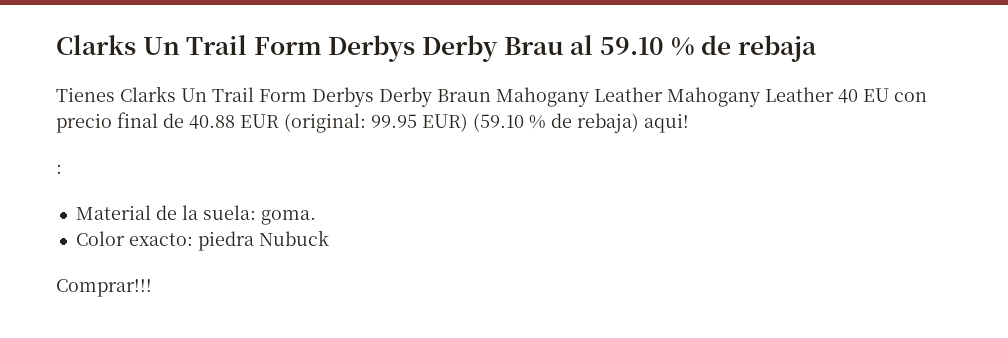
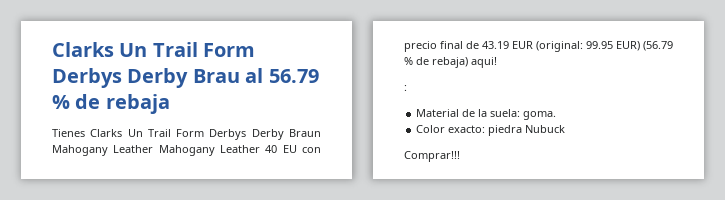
- Clarks Un Trail Form Derbys Derby Brau al 59.10 % de rebaja
+ Clarks Un Trail Form Derbys Derby Brau al 56.79 % de rebaja
- Tienes Clarks Un Trail Form Derbys Derby Braun Mahogany Leather Mahogany Leather 40 EU con precio final de 40.88 EUR (original: 99.95 EUR) (59.10 % de rebaja) aqui!
+ Tienes Clarks Un Trail Form Derbys Derby Braun Mahogany Leather Mahogany Leather 40 EU con precio final de 43.19 EUR (original: 99.95 EUR) (56.79 % de rebaja) aqui!

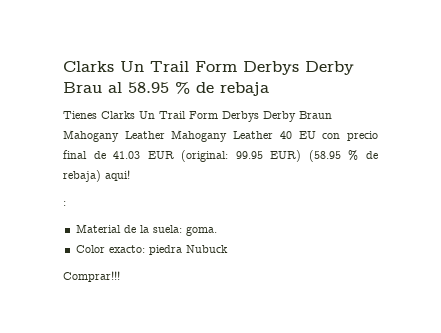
- Clarks Un Trail Form Derbys Derby Brau al 56.79 % de rebaja
+ Clarks Un Trail Form Derbys Derby Brau al 58.95 % de rebaja
- Tienes Clarks Un Trail Form Derbys Derby Braun Mahogany Leather Mahogany Leather 40 EU con precio final de 43.19 EUR (original: 99.95 EUR) (56.79 % de rebaja) aqui!
+ Tienes Clarks Un Trail Form Derbys Derby Braun Mahogany Leather Mahogany Leather 40 EU con precio final de 41.03 EUR (original: 99.95 EUR) (58.95 % de rebaja) aqui!

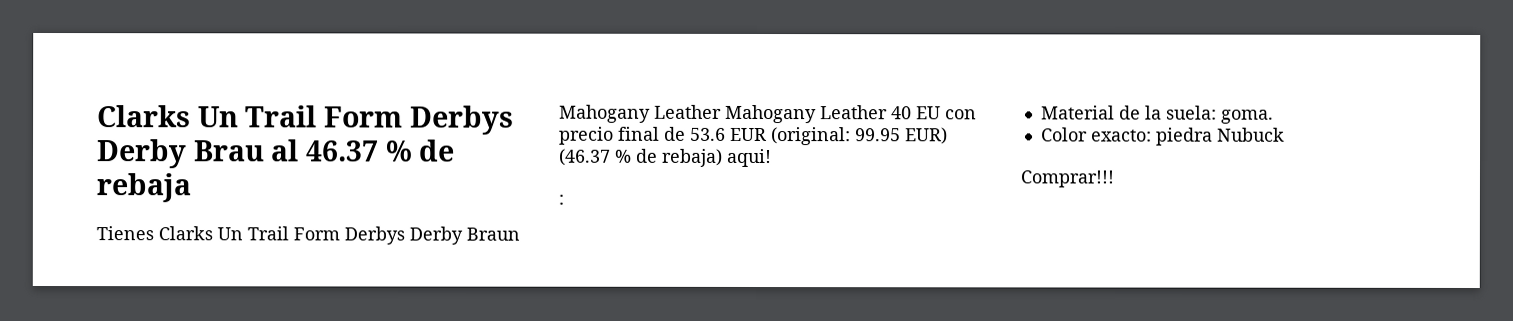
- Clarks Un Trail Form Derbys Derby Brau al 58.95 % de rebaja
+ Clarks Un Trail Form Derbys Derby Brau al 46.37 % de rebaja
- Tienes Clarks Un Trail Form Derbys Derby Braun Mahogany Leather Mahogany Leather 40 EU con precio final de 41.03 EUR (original: 99.95 EUR) (58.95 % de rebaja) aqui!
+ Tienes Clarks Un Trail Form Derbys Derby Braun Mahogany Leather Mahogany Leather 40 EU con precio final de 53.6 EUR (original: 99.95 EUR) (46.37 % de rebaja) aqui!

